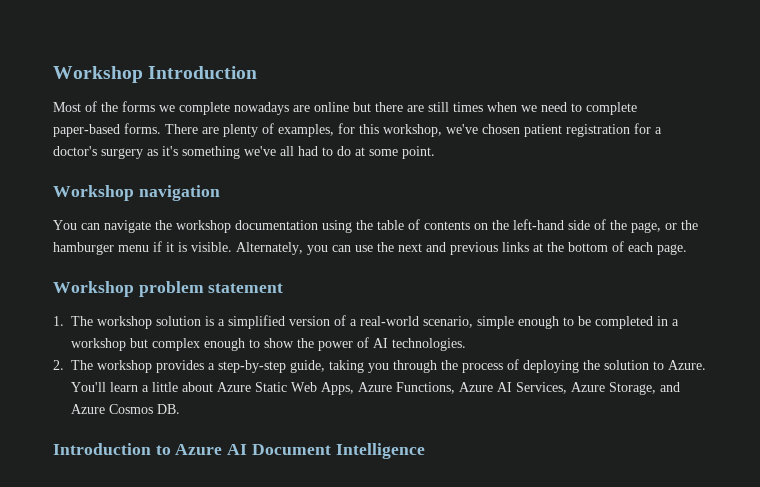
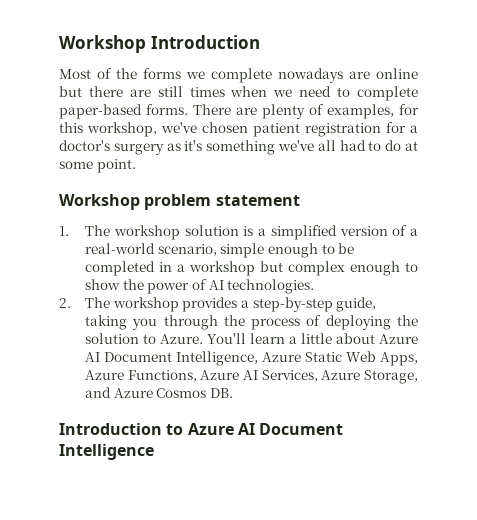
- Workshop navigation
- You can navigate the workshop documentation using the table of contents on the left-hand side of the page, or the hamburger menu if it is visible. Alternately, you can use the next and previous links at the bottom of each page.
- You'll learn a little about Azure Static Web Apps, Azure Functions, Azure AI Services, Azure Storage, and Azure Cosmos DB.
+ You'll learn a little about Azure AI Document Intelligence, Azure Static Web Apps, Azure Functions, Azure AI Services, Azure Storage, and Azure Cosmos DB.

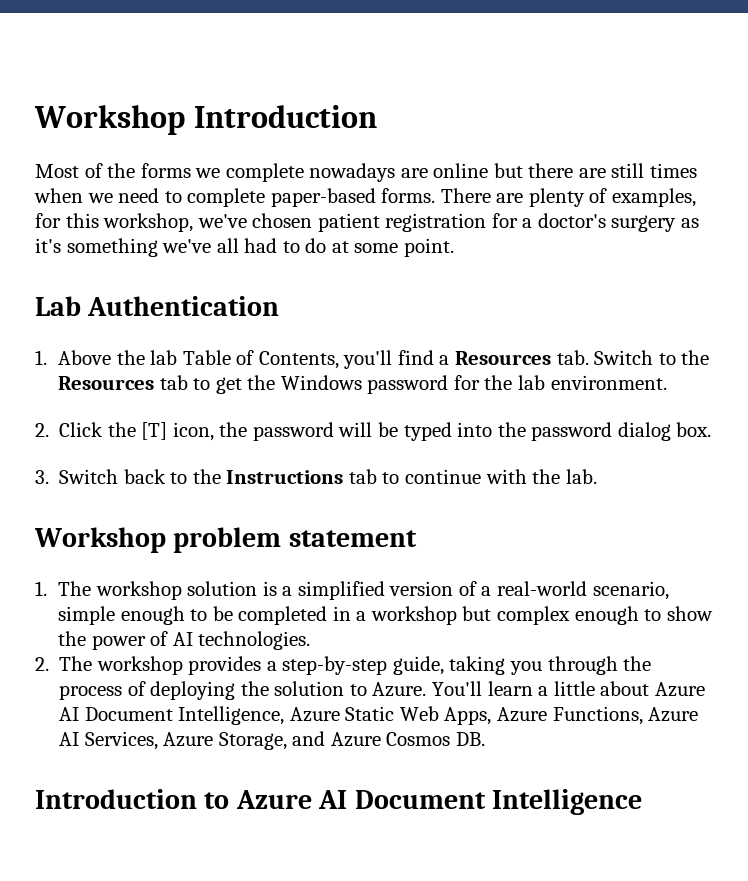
+ Lab Authentication
+ 1. Above the lab Table of Contents, you'll find a Resources tab. Switch to the Resources tab to get the Windows password for the lab environment.
+ 2. Click the [T] icon, the password will be typed into the password dialog box.
+ 3. Switch back to the Instructions tab to continue with the lab.

